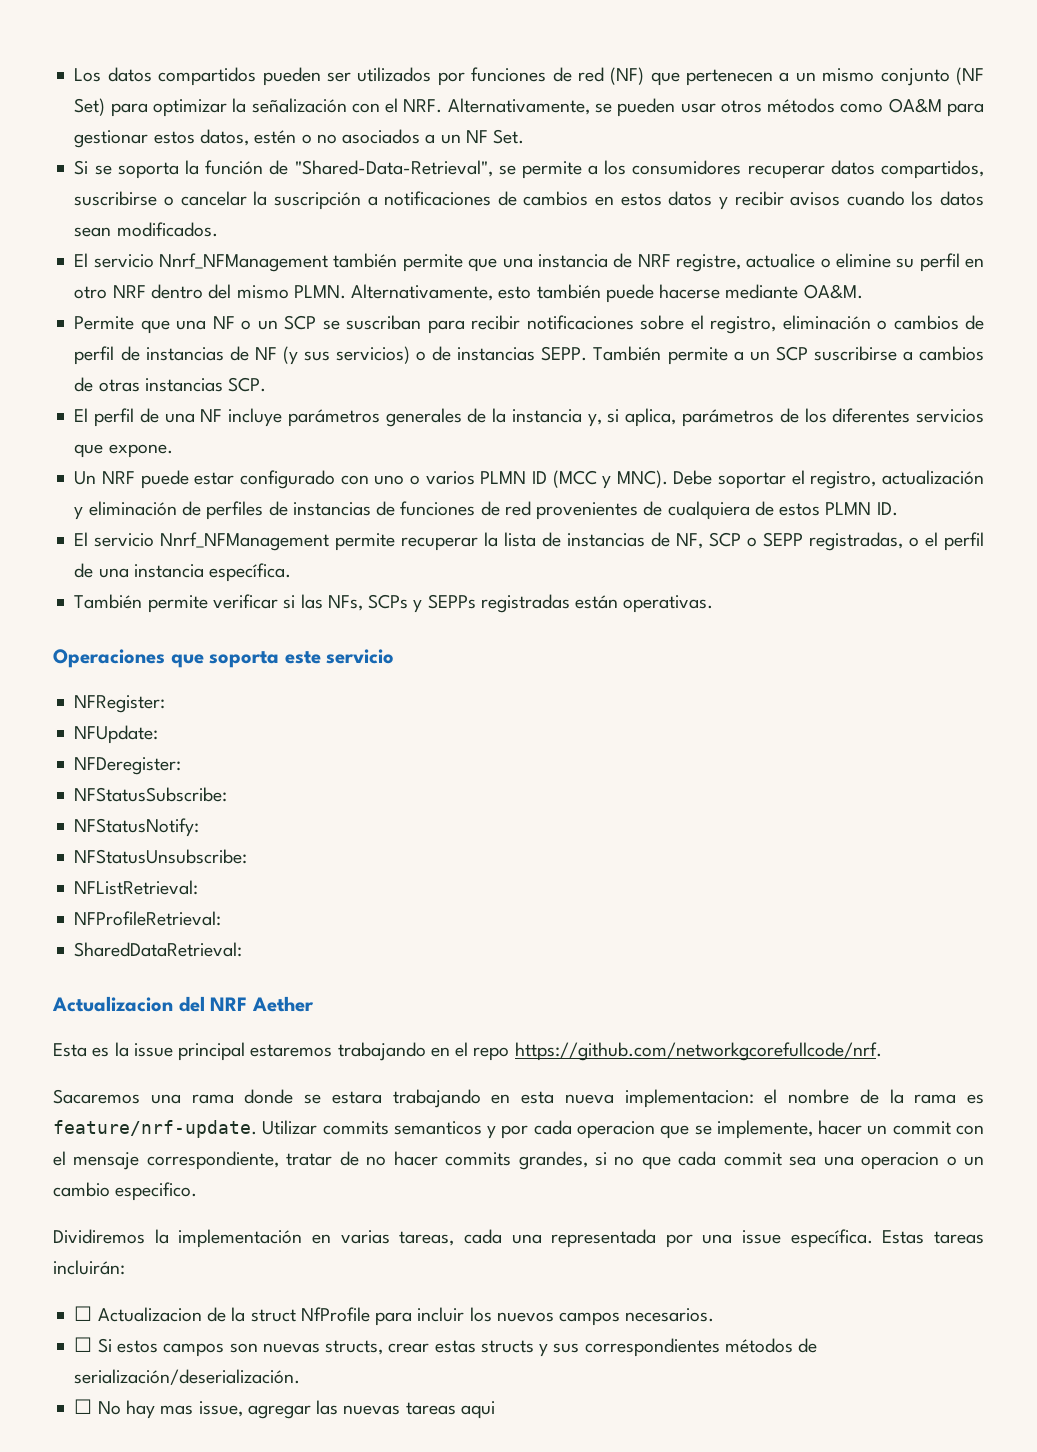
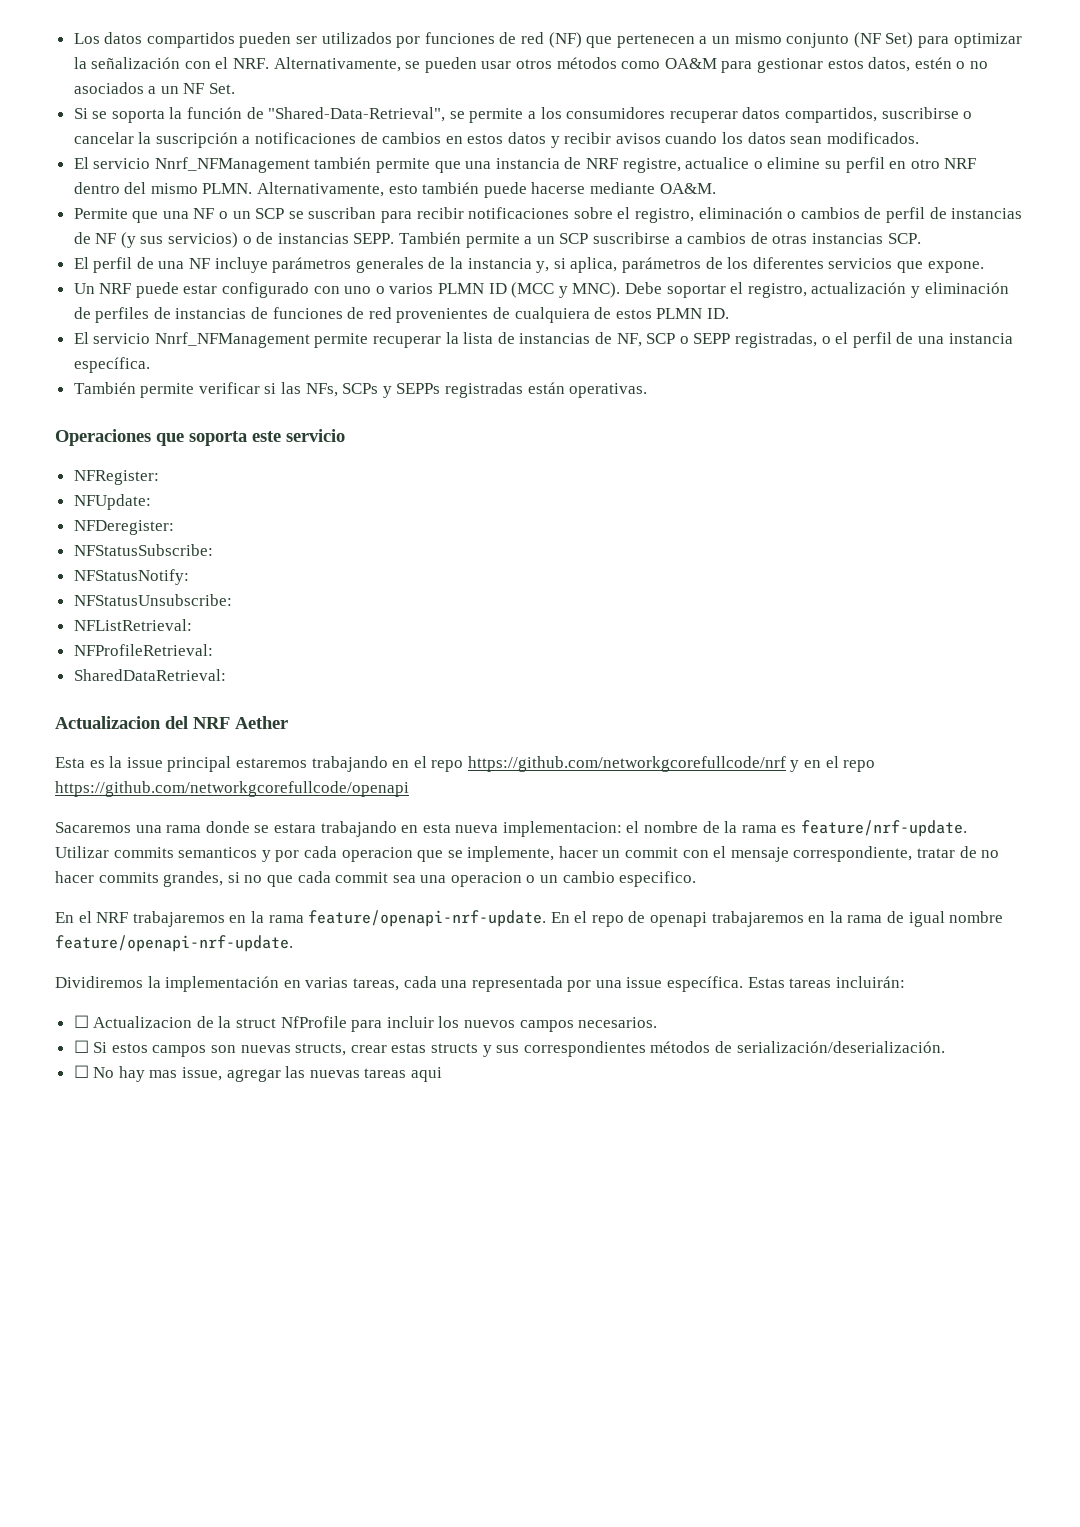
- Esta es la issue principal estaremos trabajando en el repo https://github.com/networkgcorefullcode/nrf.
+ Esta es la issue principal estaremos trabajando en el repo https://github.com/networkgcorefullcode/nrf y en el repo https://github.com/networkgcorefullcode/openapi
+ En el NRF trabajaremos en la rama feature/openapi-nrf-update. En el repo de openapi trabajaremos en la rama de igual nombre feature/openapi-nrf-update.

